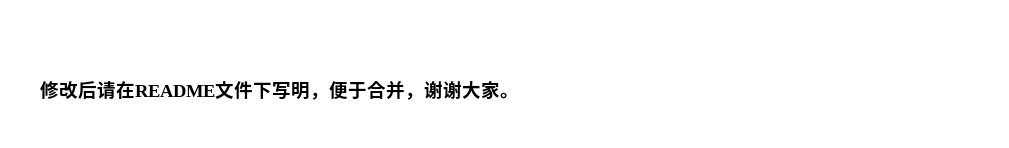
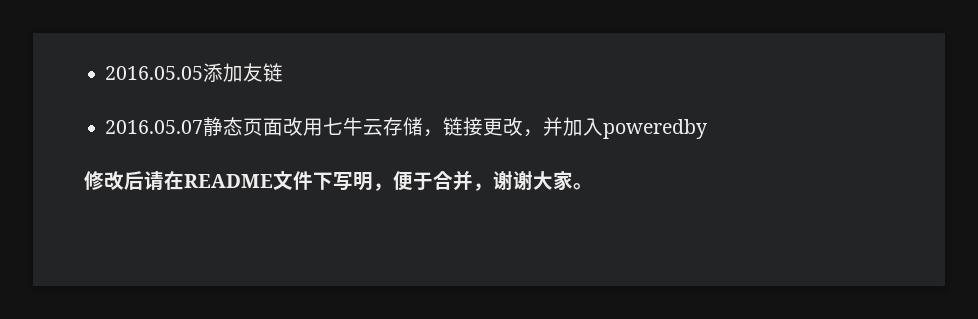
+ 2016.05.05添加友链
+ 2016.05.07静态页面改用七牛云存储，链接更改，并加入poweredby

